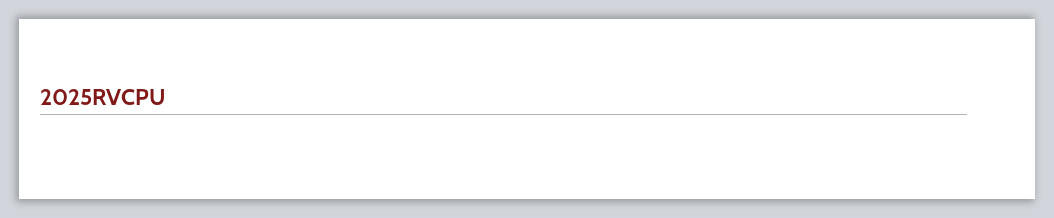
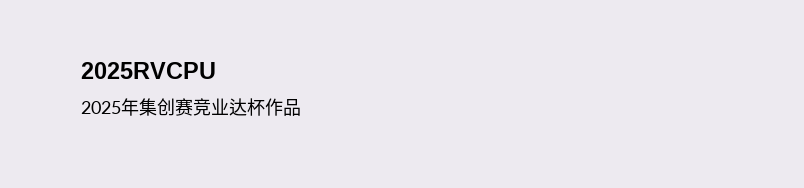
+ 2025年集创赛竞业达杯作品

